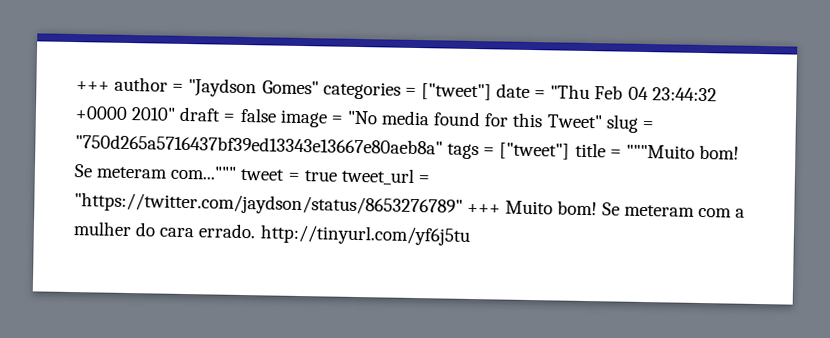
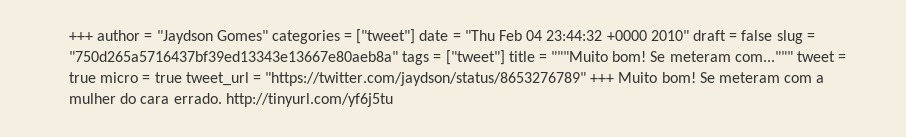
- +++ author = "Jaydson Gomes" categories = ["tweet"] date = "Thu Feb 04 23:44:32 +0000 2010" draft = false image = "No media found for this Tweet" slug = "750d265a5716437bf39ed13343e13667e80aeb8a" tags = ["tweet"] title = """Muito bom!
+ +++ author = "Jaydson Gomes" categories = ["tweet"] date = "Thu Feb 04 23:44:32 +0000 2010" draft = false slug = "750d265a5716437bf39ed13343e13667e80aeb8a" tags = ["tweet"] title = """Muito bom!
- Se meteram com...""" tweet = true tweet_url = "https://twitter.com/jaydson/status/8653276789" +++ Muito bom!
+ Se meteram com...""" tweet = true micro = true tweet_url = "https://twitter.com/jaydson/status/8653276789" +++ Muito bom!

